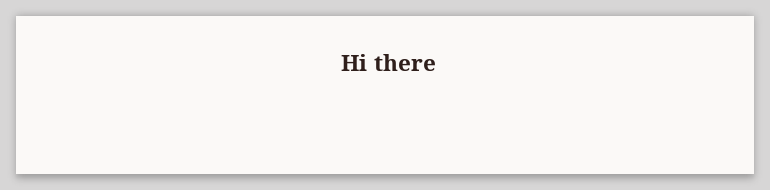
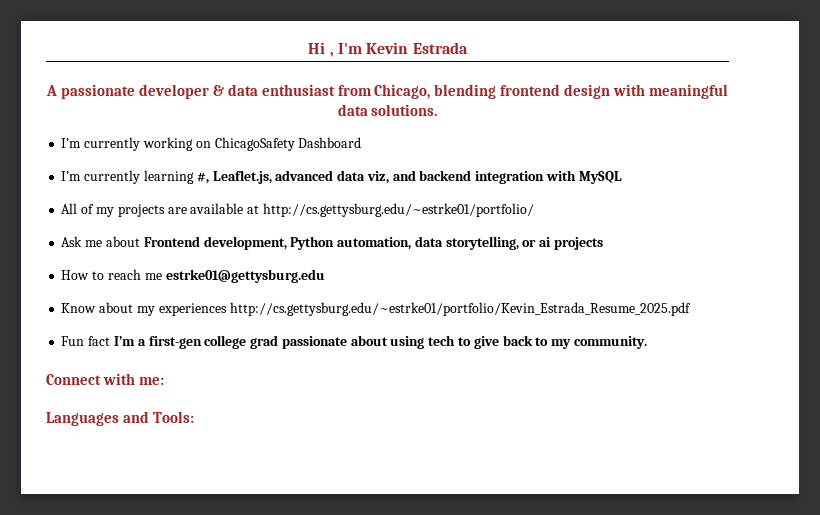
- Hi there
+ Hi , I'm Kevin Estrada
+ A passionate developer & data enthusiast from Chicago, blending frontend design with meaningful data solutions.
+ I’m currently working on ChicagoSafety Dashboard
+ I’m currently learning #, Leaflet.js, advanced data viz, and backend integration with MySQL
+ All of my projects are available at http://cs.gettysburg.edu/~estrke01/portfolio/
+ Ask me about Frontend development, Python automation, data storytelling, or ai projects
+ How to reach me estrke01@gettysburg.edu
+ Know about my experiences http://cs.gettysburg.edu/~estrke01/portfolio/Kevin_Estrada_Resume_2025.pdf
+ Fun fact I’m a first-gen college grad passionate about using tech to give back to my community.
+ Connect with me:
+ Languages and Tools:

